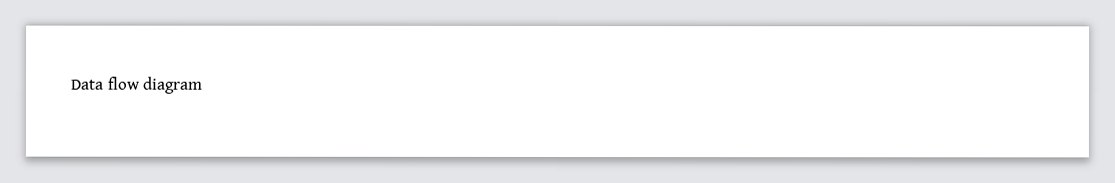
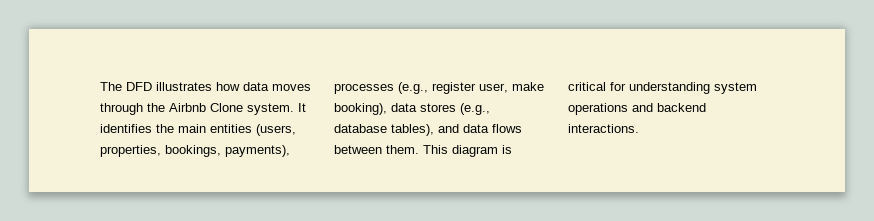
- Data flow diagram
+ The DFD illustrates how data moves through the Airbnb Clone system. It identifies the main entities (users, properties, bookings, payments), processes (e.g., register user, make booking), data stores (e.g., database tables), and data flows between them. This diagram is critical for understanding system operations and backend interactions.

